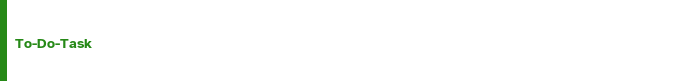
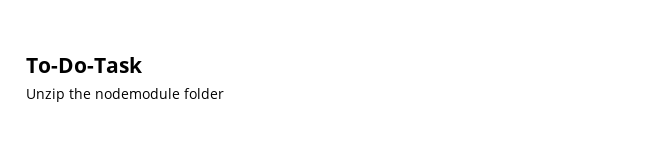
+ Unzip the nodemodule folder

